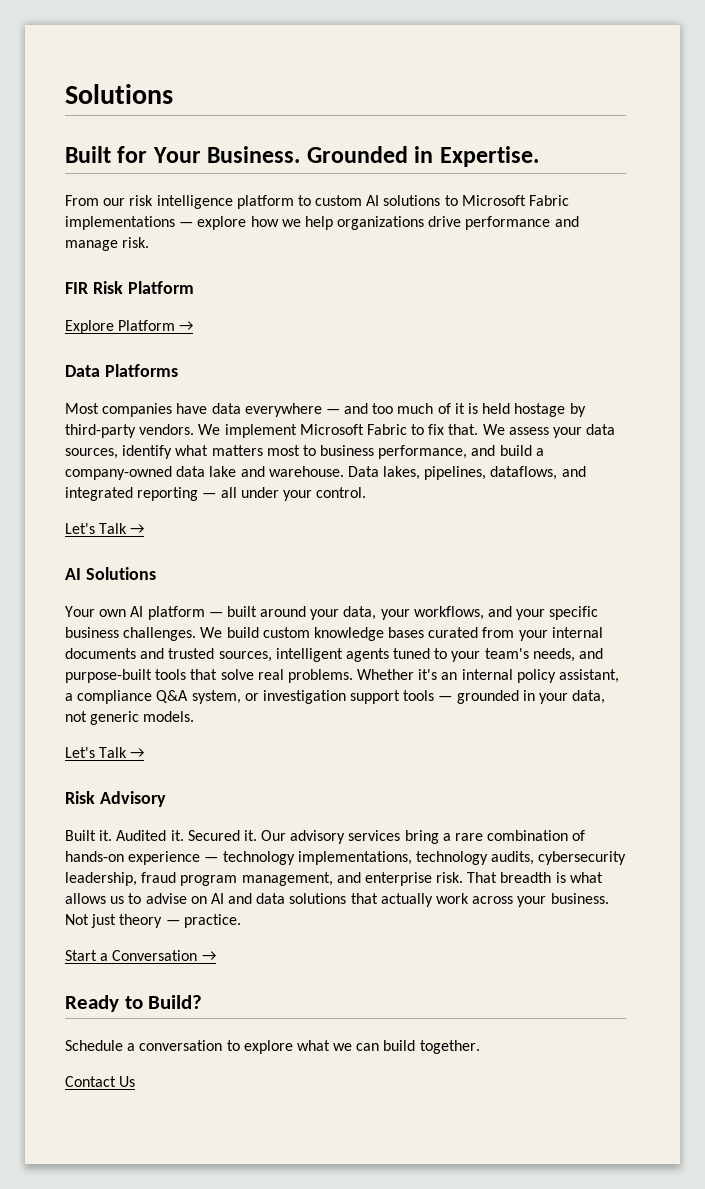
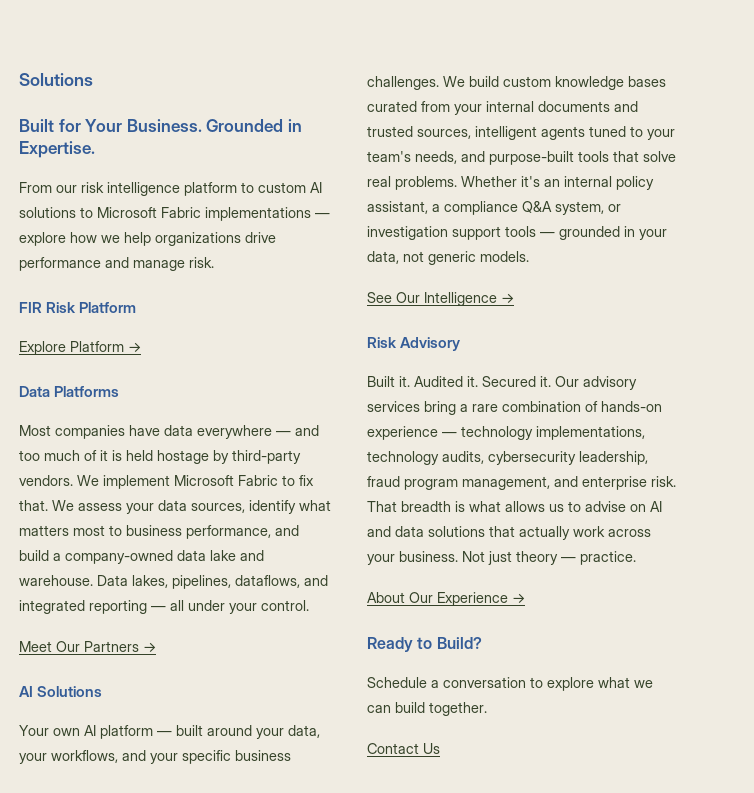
  Data lakes, pipelines, dataflows, and integrated reporting — all under your control.
- Let's Talk →
+ Meet Our Partners →
  Whether it's an internal policy assistant, a compliance Q&A system, or investigation support tools — grounded in your data, not generic models.
- Let's Talk →
+ See Our Intelligence →
- Start a Conversation →
+ About Our Experience →

